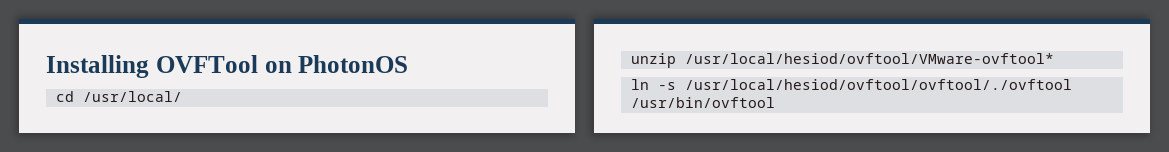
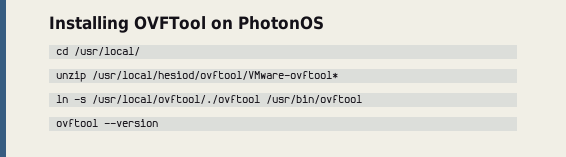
- ln -s /usr/local/hesiod/ovftool/ovftool/./ovftool /usr/bin/ovftool
+ ln -s /usr/local/ovftool/./ovftool /usr/bin/ovftool
+ ovftool --version

